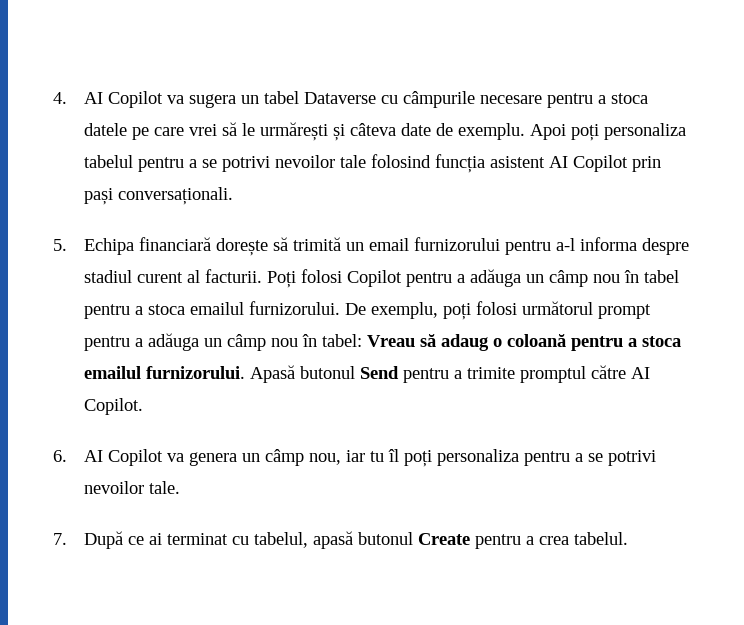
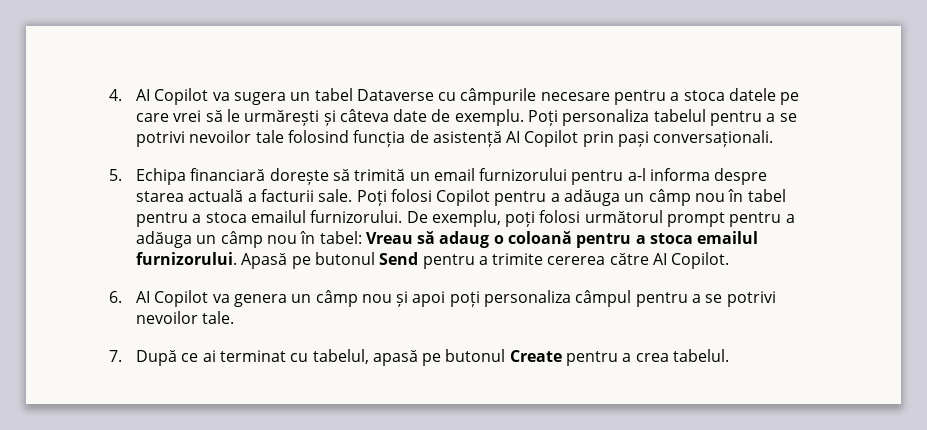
- Apoi poți personaliza tabelul pentru a se potrivi nevoilor tale folosind funcția asistent AI Copilot prin pași conversaționali.
+ Poți personaliza tabelul pentru a se potrivi nevoilor tale folosind funcția de asistență AI Copilot prin pași conversaționali.
- 5. Echipa financiară dorește să trimită un email furnizorului pentru a-l informa despre stadiul curent al facturii.
+ 5. Echipa financiară dorește să trimită un email furnizorului pentru a-l informa despre starea actuală a facturii sale.
- Apasă butonul Send pentru a trimite promptul către AI Copilot.
+ Apasă pe butonul Send pentru a trimite cererea către AI Copilot.
- 6. AI Copilot va genera un câmp nou, iar tu îl poți personaliza pentru a se potrivi nevoilor tale.
+ 6. AI Copilot va genera un câmp nou și apoi poți personaliza câmpul pentru a se potrivi nevoilor tale.
- 7. După ce ai terminat cu tabelul, apasă butonul Create pentru a crea tabelul.
+ 7. După ce ai terminat cu tabelul, apasă pe butonul Create pentru a crea tabelul.

